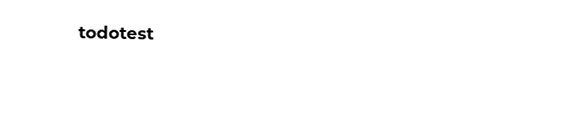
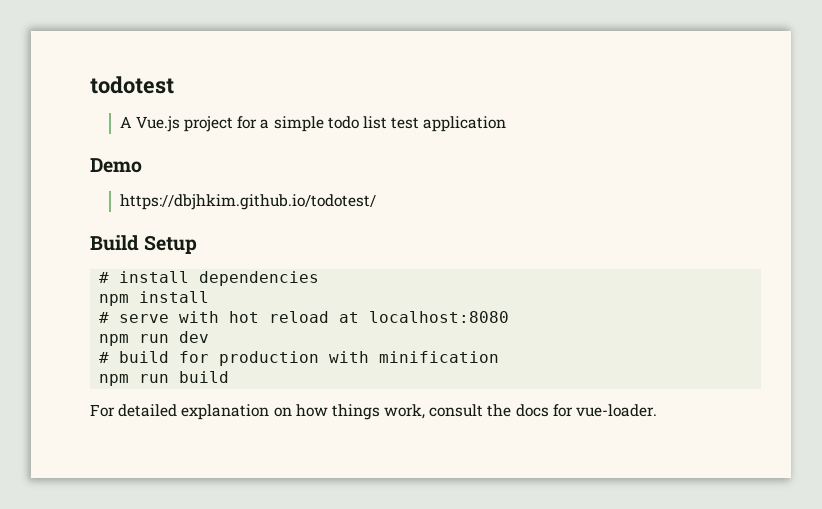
+ A Vue.js project for a simple todo list test application
+ Demo
+ https://dbjhkim.github.io/todotest/
+ Build Setup
+ # install dependencies
+ npm install
+ # serve with hot reload at localhost:8080
+ npm run dev
+ # build for production with minification
+ npm run build
+ For detailed explanation on how things work, consult the docs for vue-loader.

